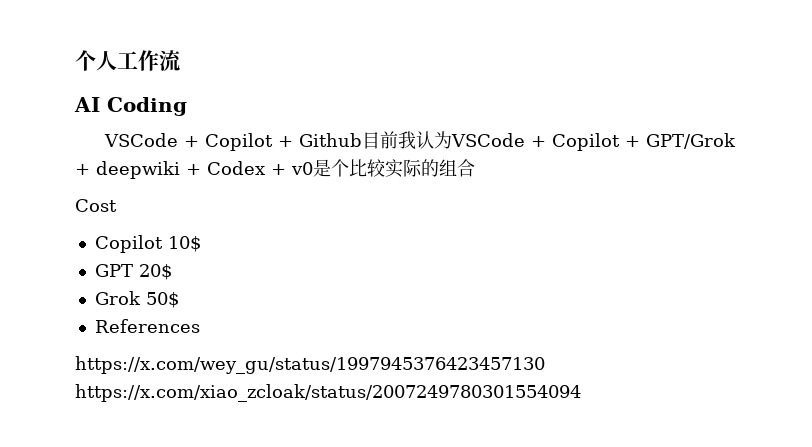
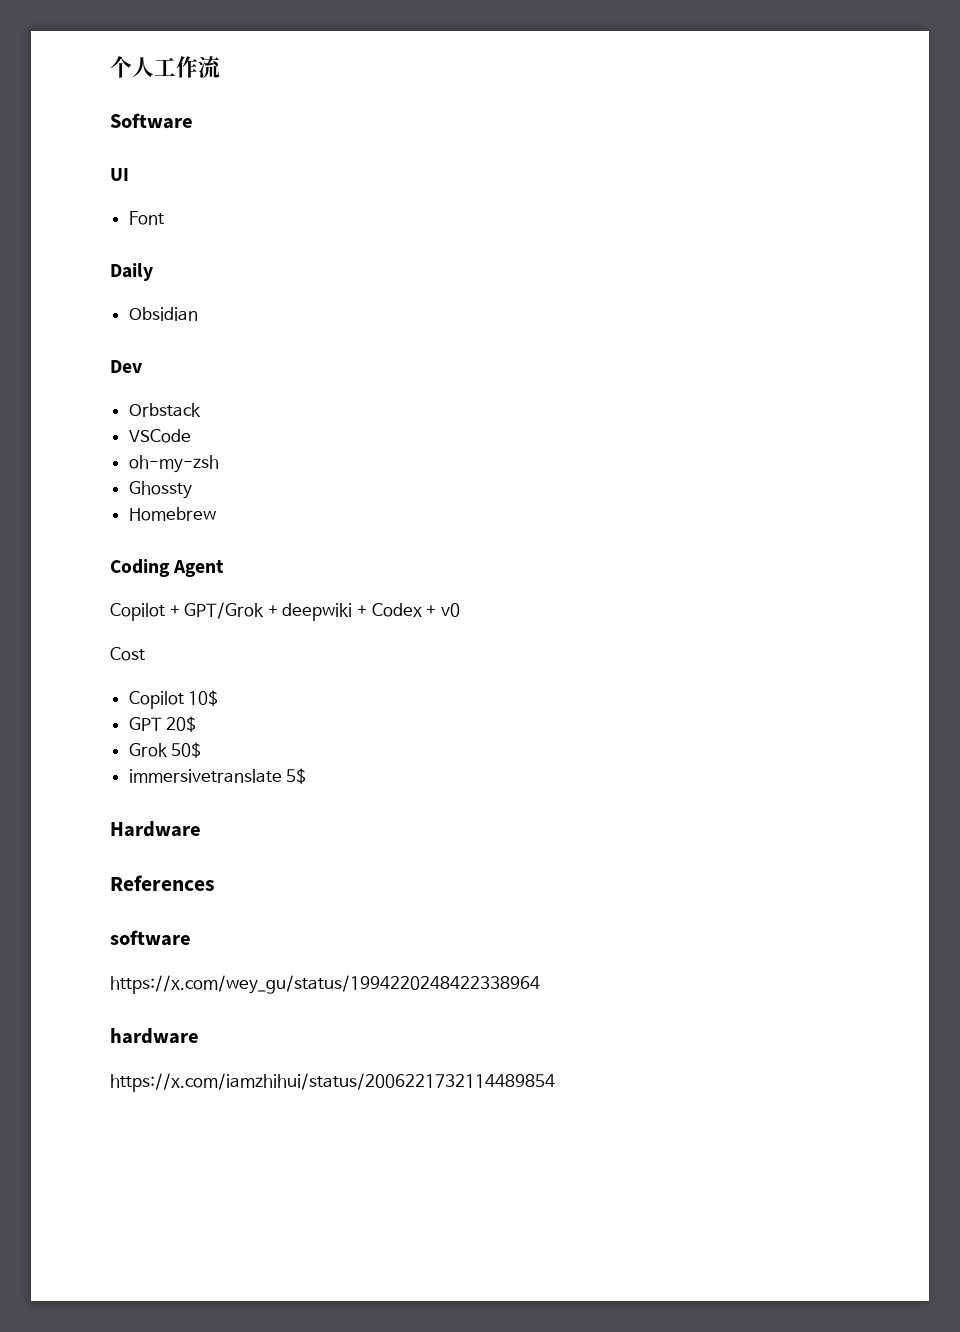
- AI Coding
- VSCode + Copilot + Github目前我认为VSCode + Copilot + GPT/Grok + deepwiki + Codex + v0是个比较实际的组合
+ Software
+ UI
+ Font
+ Daily
+ Obsidian
+ Dev
+ Orbstack
+ VSCode
+ oh-my-zsh
+ Ghossty
+ Homebrew
+ Coding Agent
+ Copilot + GPT/Grok + deepwiki + Codex + v0
+ immersivetranslate 5$
+ Hardware
  References
- https://x.com/wey_gu/status/1997945376423457130 https://x.com/xiao_zcloak/status/2007249780301554094
+ software
+ https://x.com/wey_gu/status/1994220248422338964
+ hardware
+ https://x.com/iamzhihui/status/2006221732114489854

